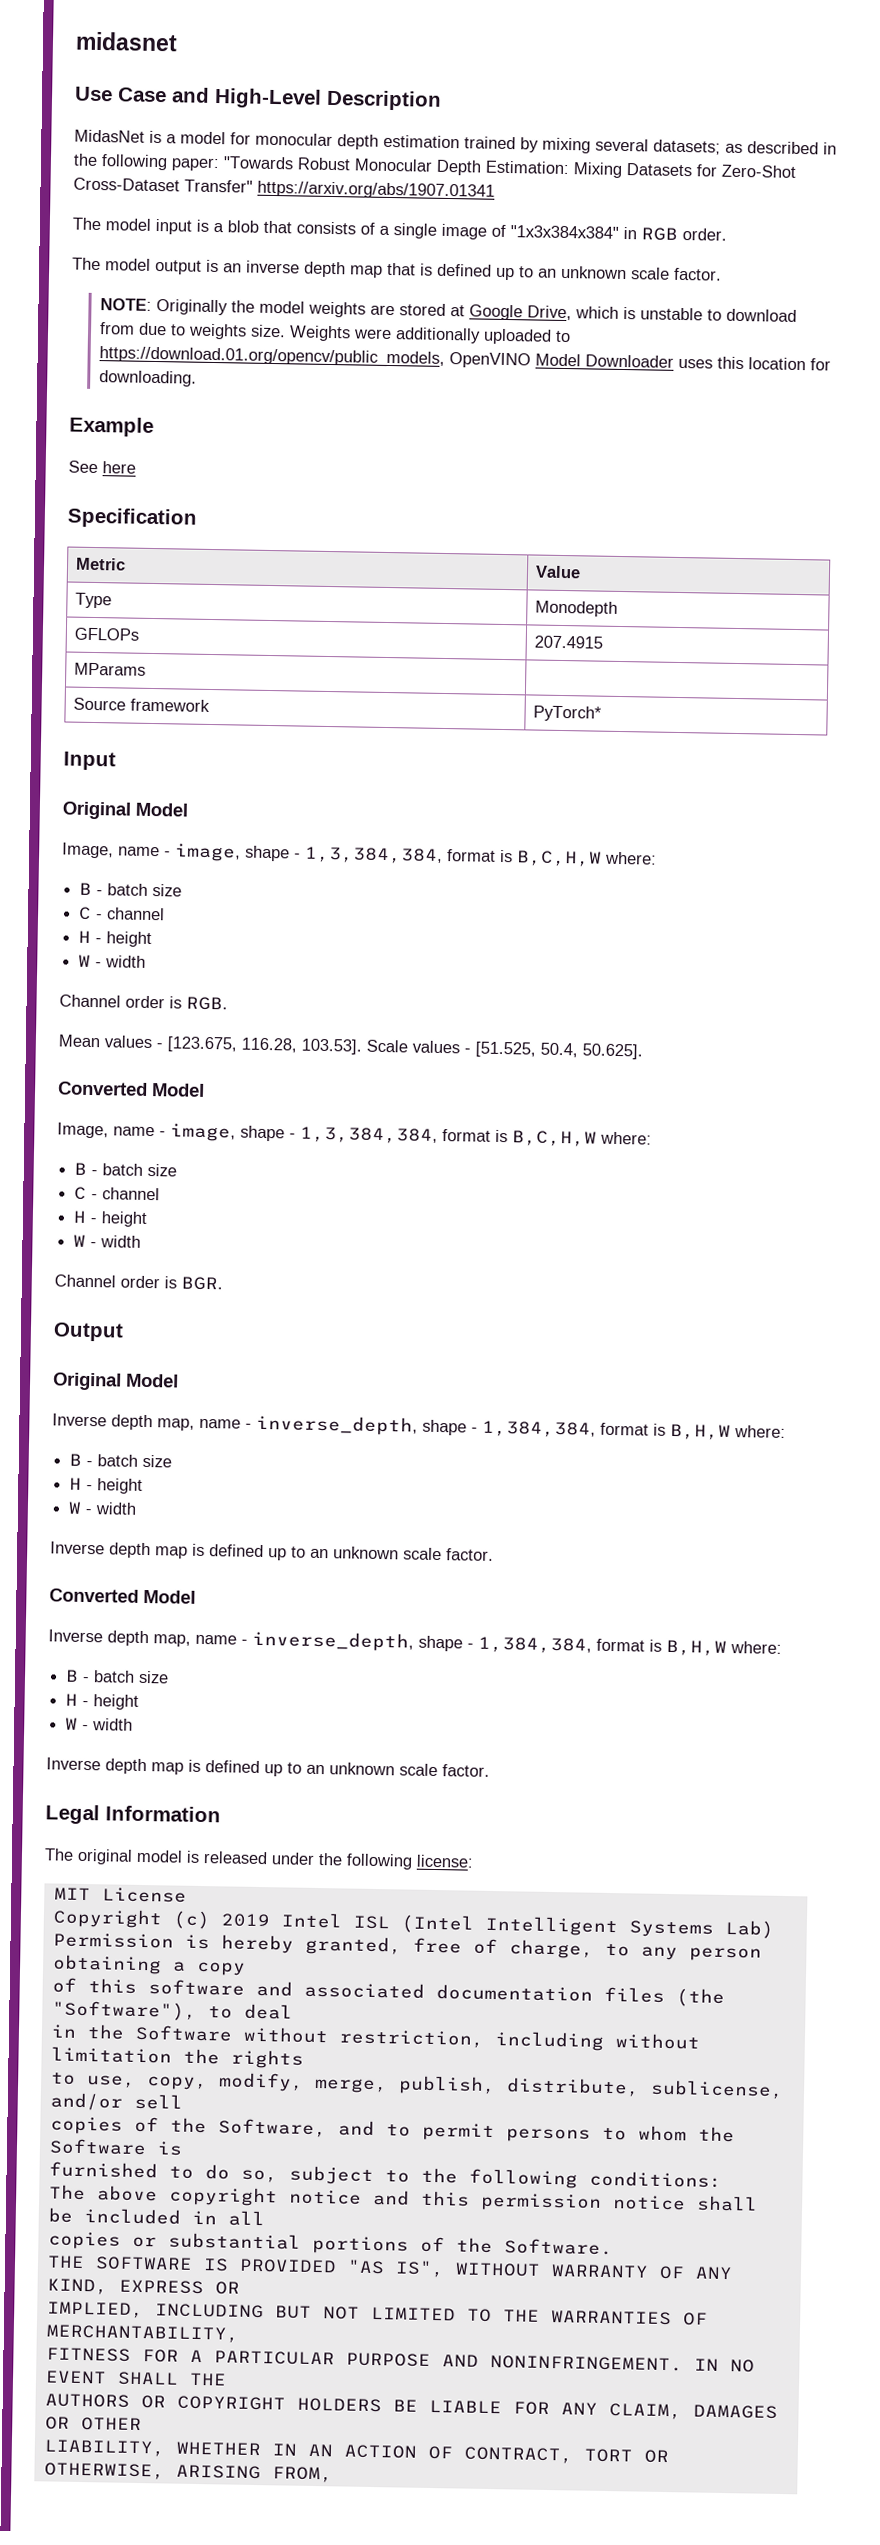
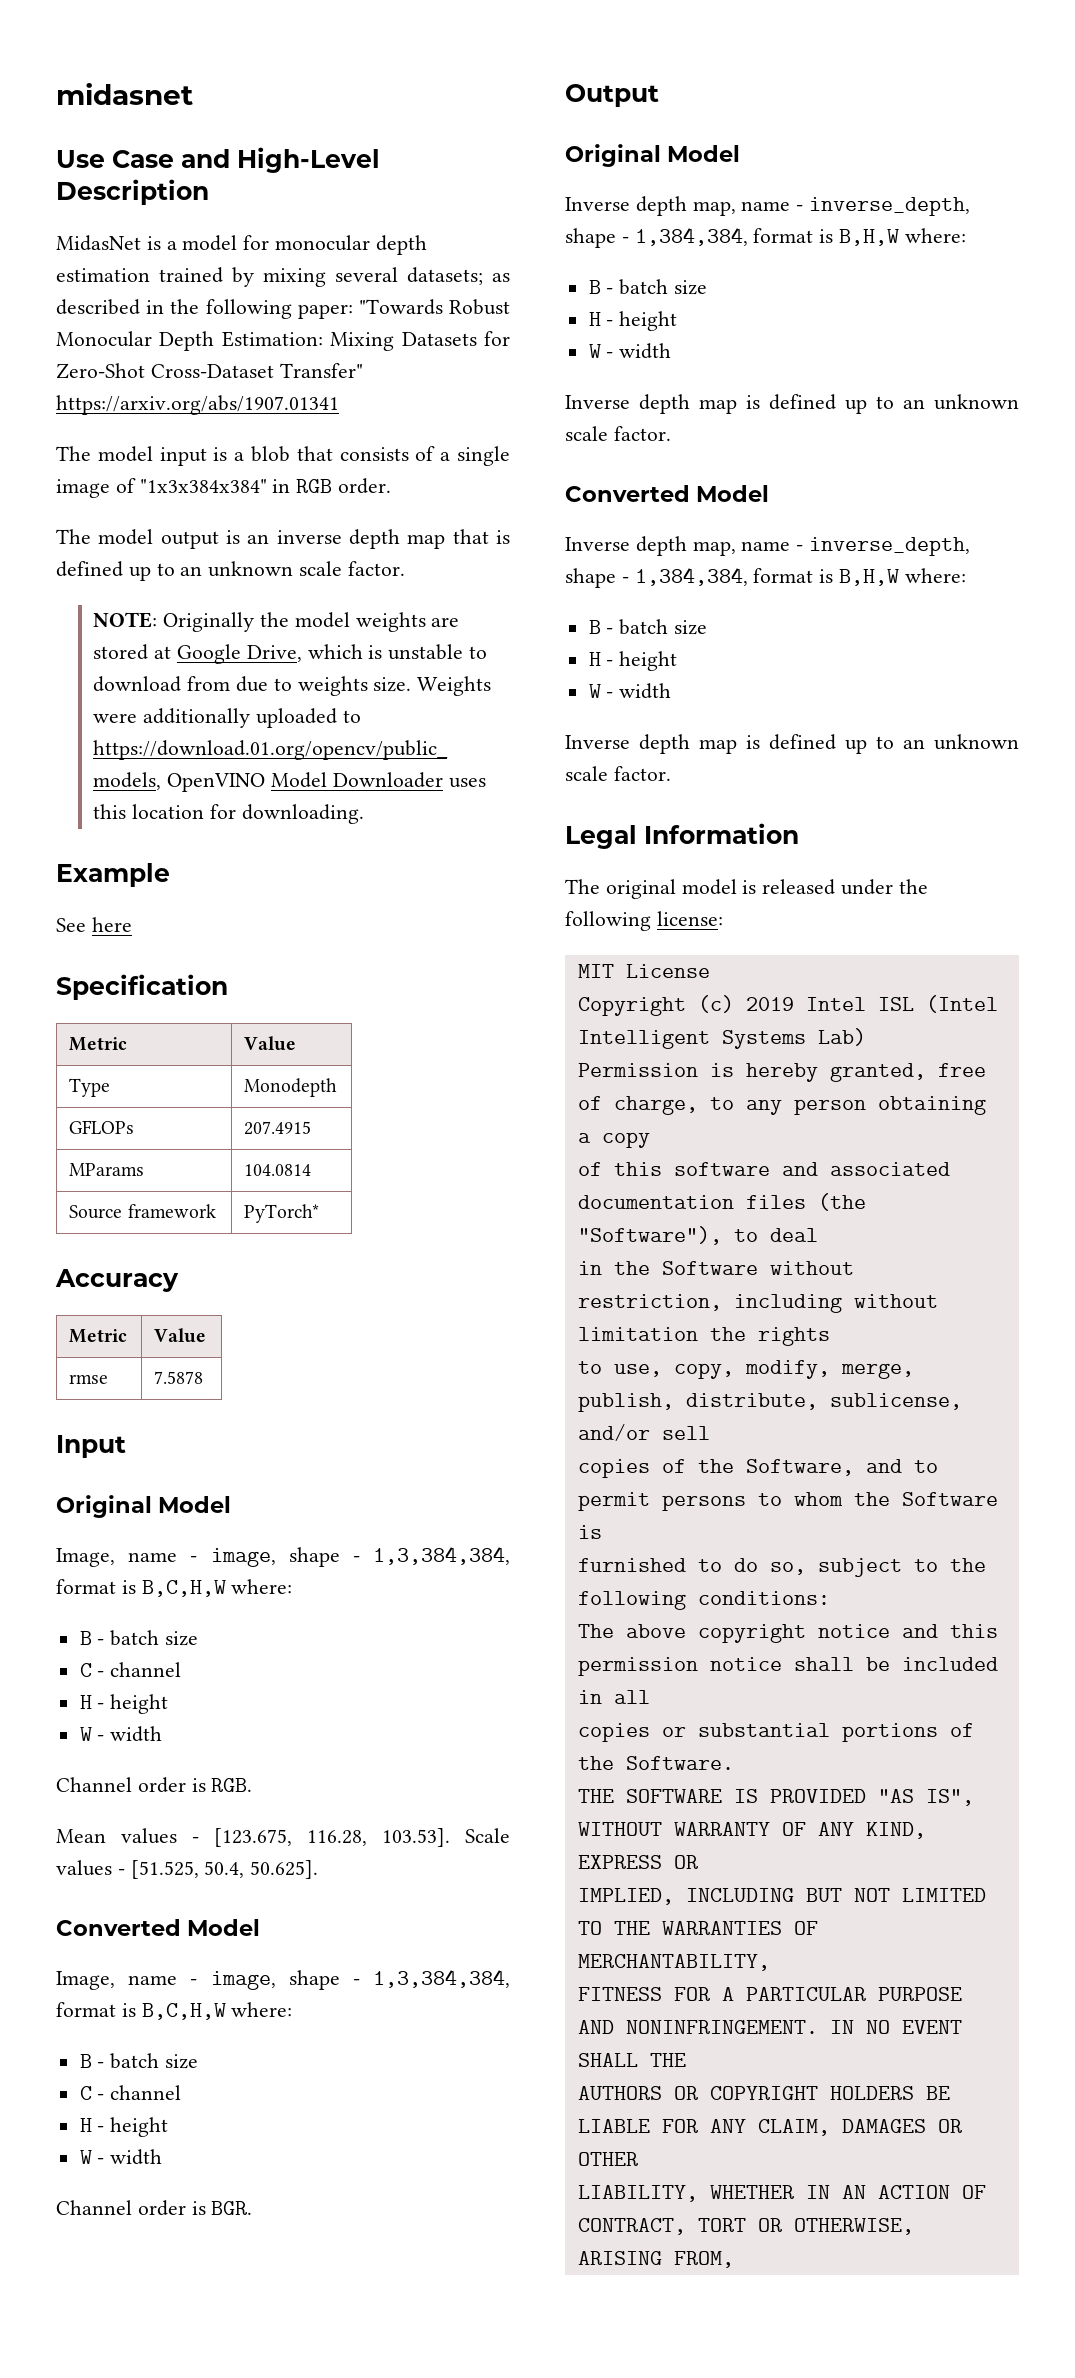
- MParams |
+ MParams | 104.0814
+ Accuracy
+ Metric | Value
+ rmse | 7.5878

